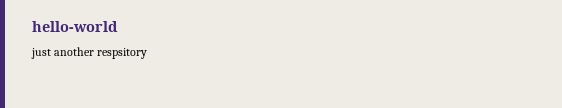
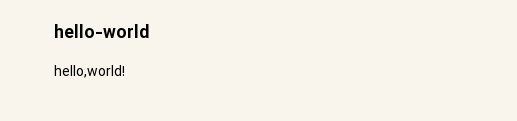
- just another respsitory
+ hello,world!

